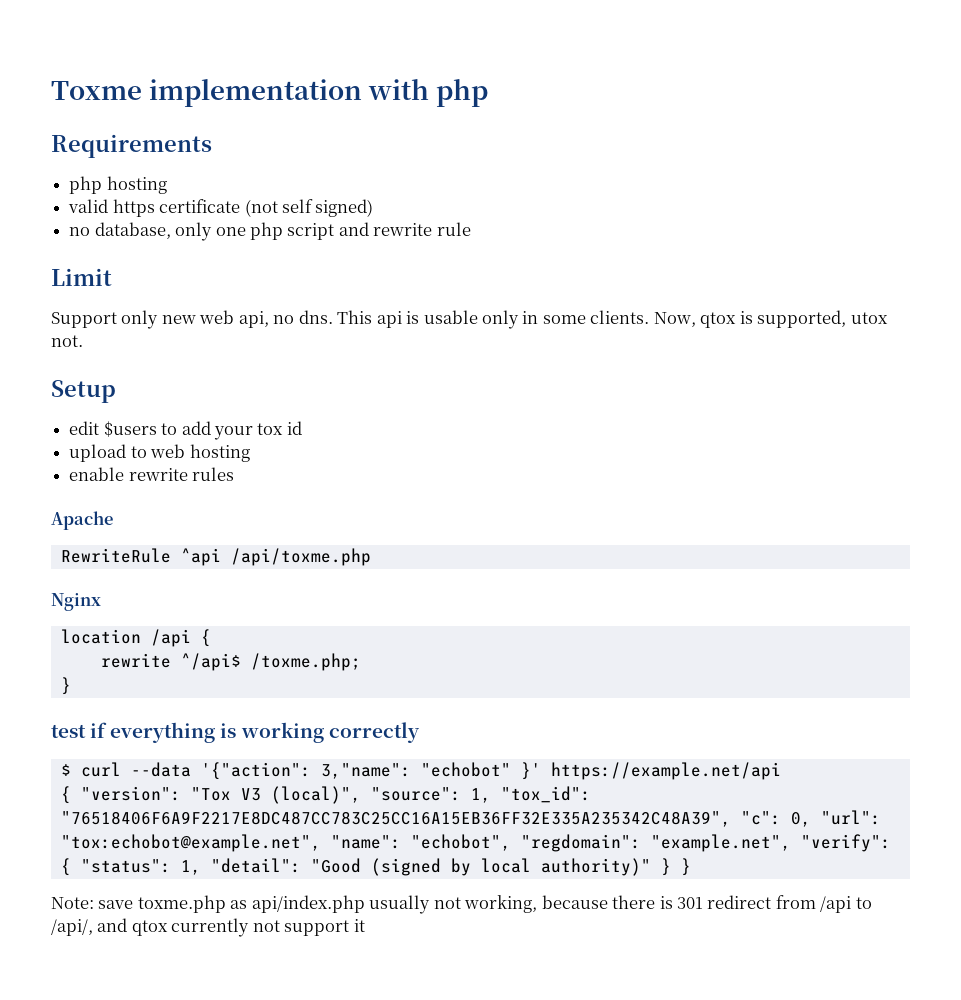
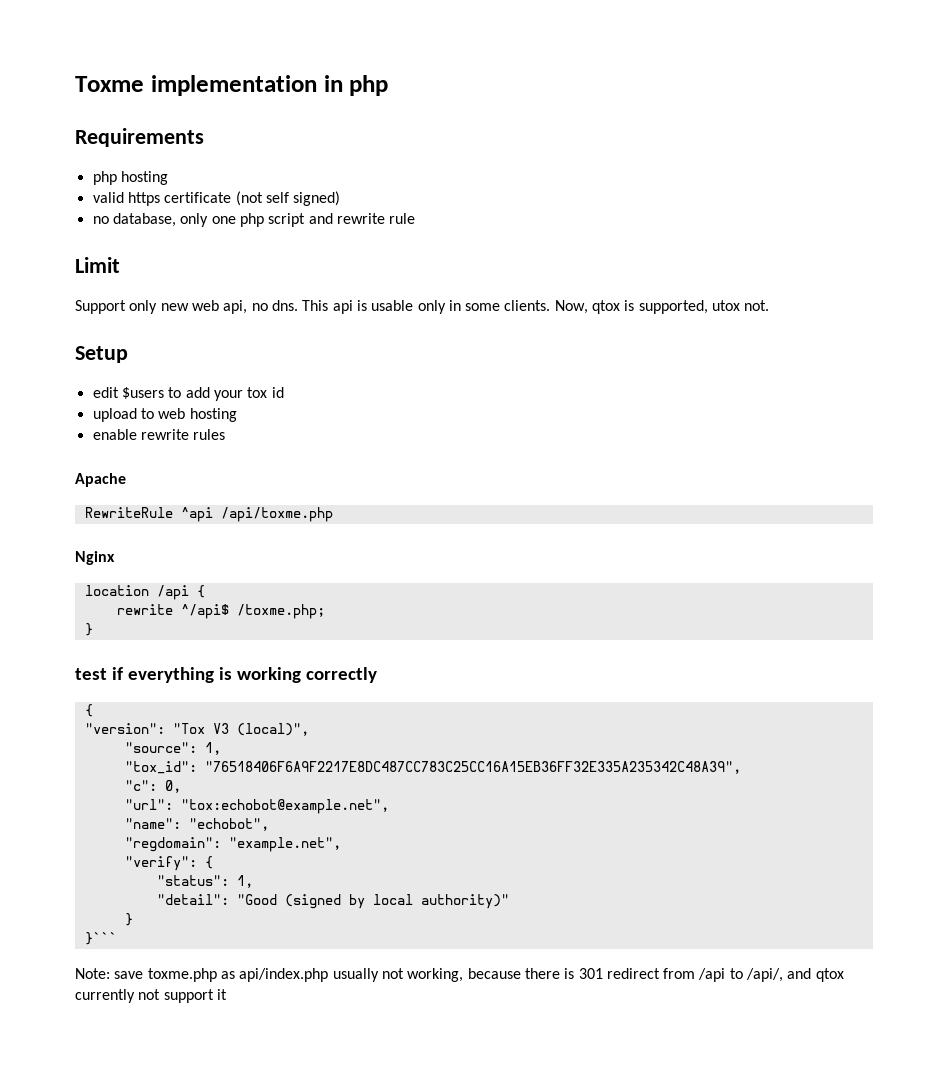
- Toxme implementation with php
+ Toxme implementation in php
  test if everything is working correctly
- $ curl --data '{"action": 3,"name": "echobot" }' https://example.net/api
- { "version": "Tox V3 (local)", "source": 1, "tox_id": "76518406F6A9F2217E8DC487CC783C25CC16A15EB36FF32E335A235342C48A39", "c": 0, "url": "tox:echobot@example.net", "name": "echobot", "regdomain": "example.net", "verify": { "status": 1, "detail": "Good (signed by local authority)" } }
+ {
+ "version": "Tox V3 (local)",
+ "source": 1,
+ "tox_id": "76518406F6A9F2217E8DC487CC783C25CC16A15EB36FF32E335A235342C48A39",
+ "c": 0,
+ "url": "tox:echobot@example.net",
+ "name": "echobot",
+ "regdomain": "example.net",
+ "verify": {
+ "status": 1,
+ "detail": "Good (signed by local authority)"
+ }
+ }```

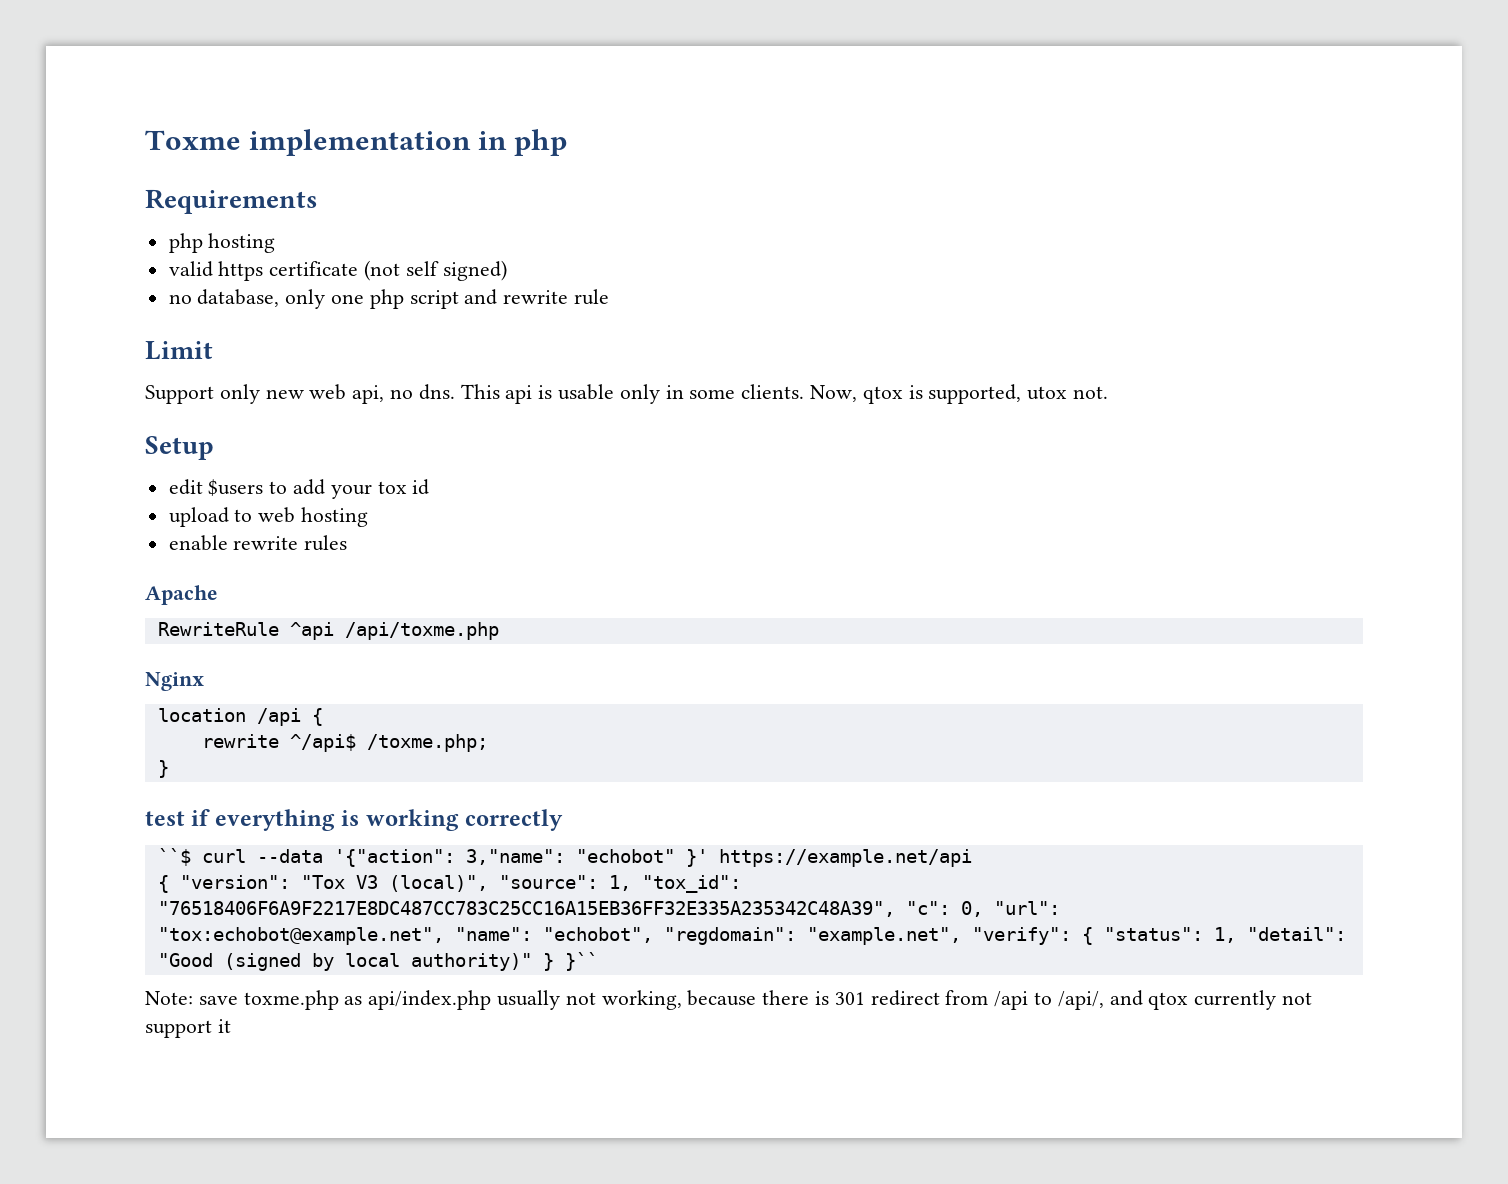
  test if everything is working correctly
- {
- "version": "Tox V3 (local)",
- "source": 1,
- "tox_id": "76518406F6A9F2217E8DC487CC783C25CC16A15EB36FF32E335A235342C48A39",
- "c": 0,
- "url": "tox:echobot@example.net",
- "name": "echobot",
- "regdomain": "example.net",
- "verify": {
- "status": 1,
- "detail": "Good (signed by local authority)"
- }
- }```
+ ``$ curl --data '{"action": 3,"name": "echobot" }' https://example.net/api
+ { "version": "Tox V3 (local)", "source": 1, "tox_id": "76518406F6A9F2217E8DC487CC783C25CC16A15EB36FF32E335A235342C48A39", "c": 0, "url": "tox:echobot@example.net", "name": "echobot", "regdomain": "example.net", "verify": { "status": 1, "detail": "Good (signed by local authority)" } }``

